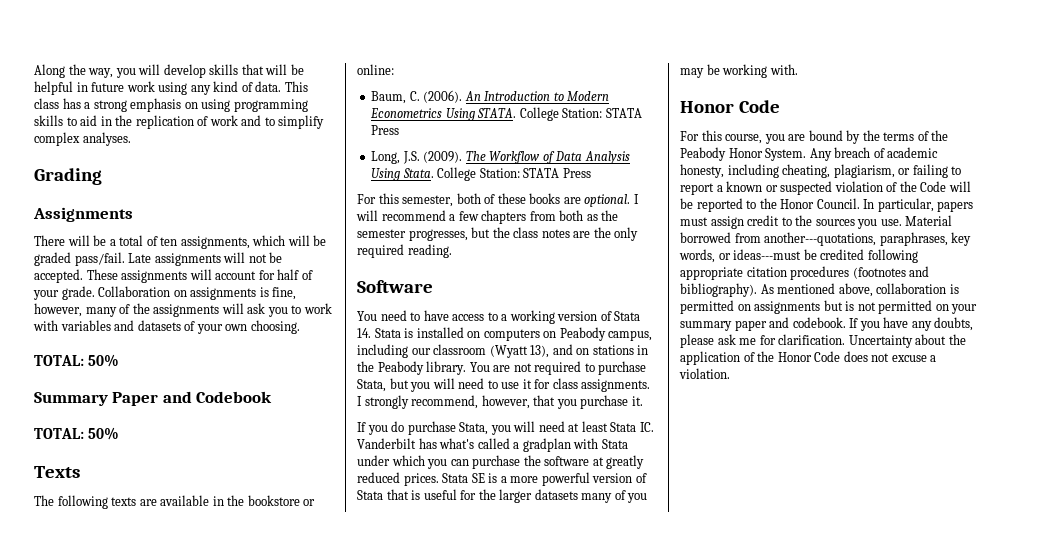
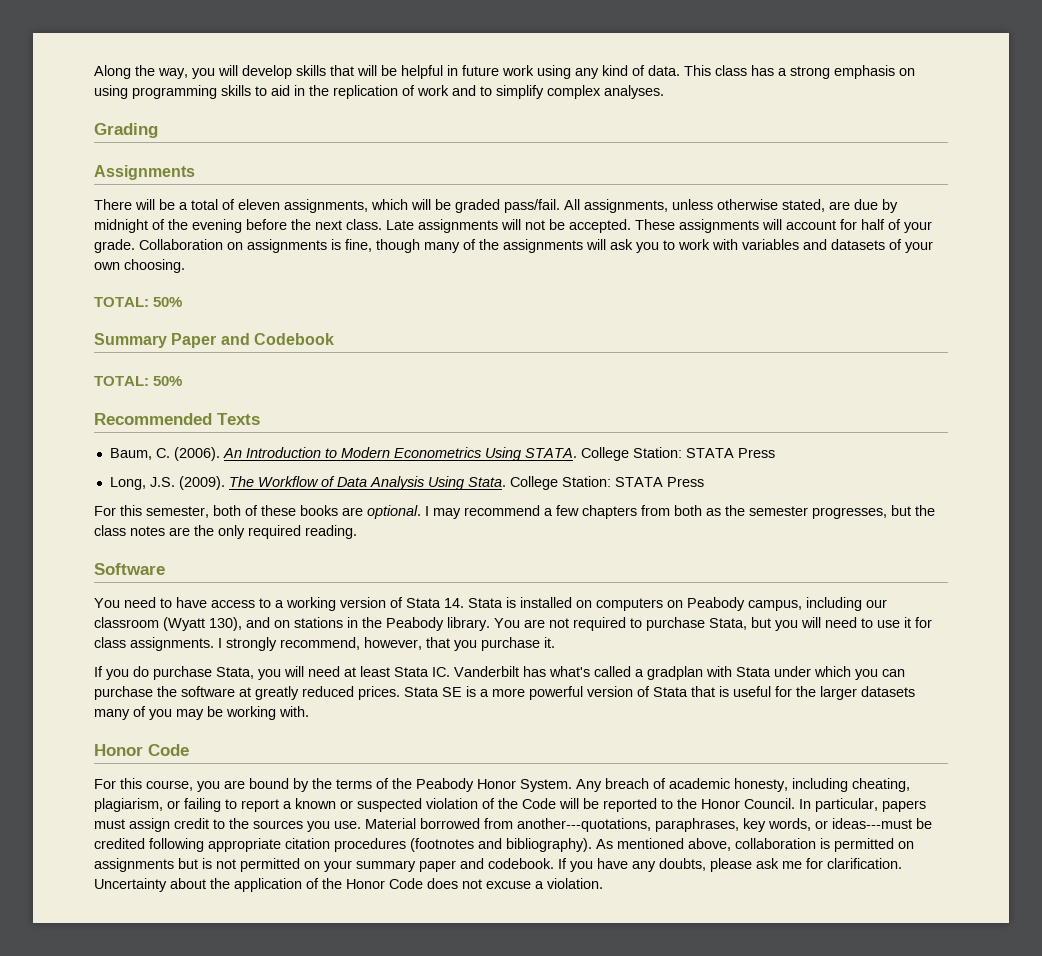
- There will be a total of ten assignments, which will be graded pass/fail.
+ There will be a total of eleven assignments, which will be graded pass/fail.
+ All assignments, unless otherwise stated, are due by midnight of the evening before the next class.
- Collaboration on assignments is fine, however, many of the assignments will ask you to work with variables and datasets of your own choosing.
+ Collaboration on assignments is fine, though many of the assignments will ask you to work with variables and datasets of your own choosing.
- Texts
+ Recommended Texts
- The following texts are available in the bookstore or online:
- I will recommend a few chapters from both as the semester progresses, but the class notes are the only required reading.
+ I may recommend a few chapters from both as the semester progresses, but the class notes are the only required reading.
- You need to have access to a working version of Stata 14. Stata is installed on computers on Peabody campus, including our classroom (Wyatt 13), and on stations in the Peabody library.
+ You need to have access to a working version of Stata 14. Stata is installed on computers on Peabody campus, including our classroom (Wyatt 130), and on stations in the Peabody library.

